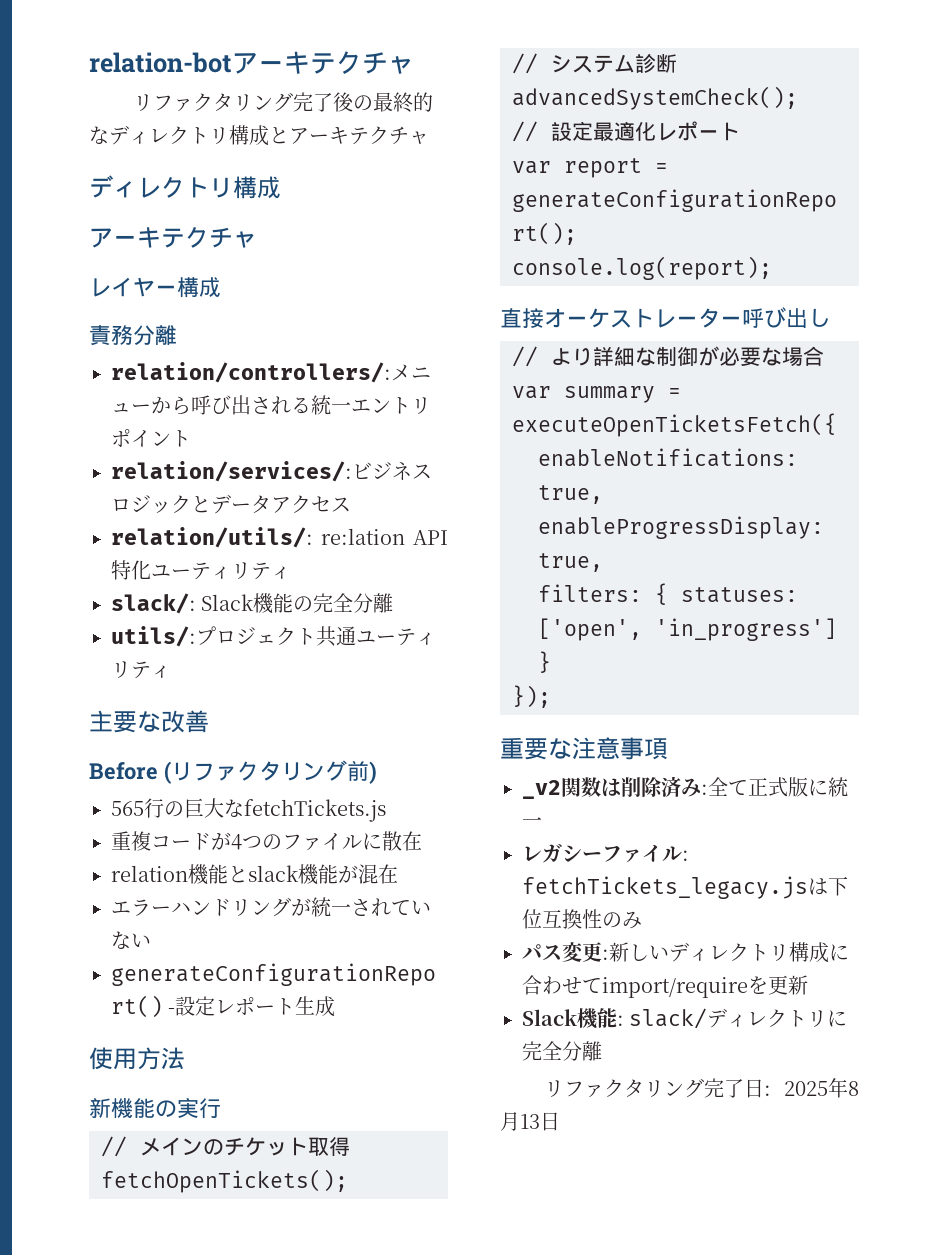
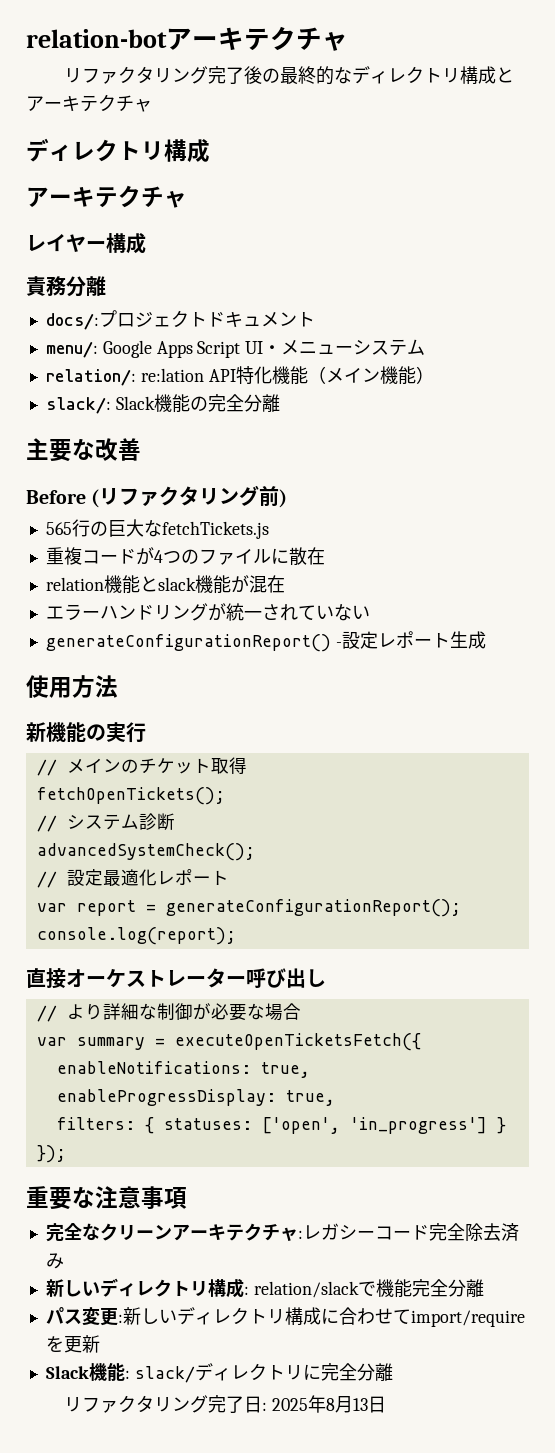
- relation/controllers/:メニューから呼び出される統一エントリポイント
- relation/services/:ビジネスロジックとデータアクセス
- relation/utils/: re:lation API特化ユーティリティ
+ docs/:プロジェクトドキュメント
+ menu/: Google Apps Script UI・メニューシステム
+ relation/: re:lation API特化機能（メイン機能）
- utils/:プロジェクト共通ユーティリティ
- _v2関数は削除済み:全て正式版に統一
- レガシーファイル: fetchTickets_legacy.jsは下位互換性のみ
+ 完全なクリーンアーキテクチャ:レガシーコード完全除去済み
+ 新しいディレクトリ構成: relation/slackで機能完全分離

